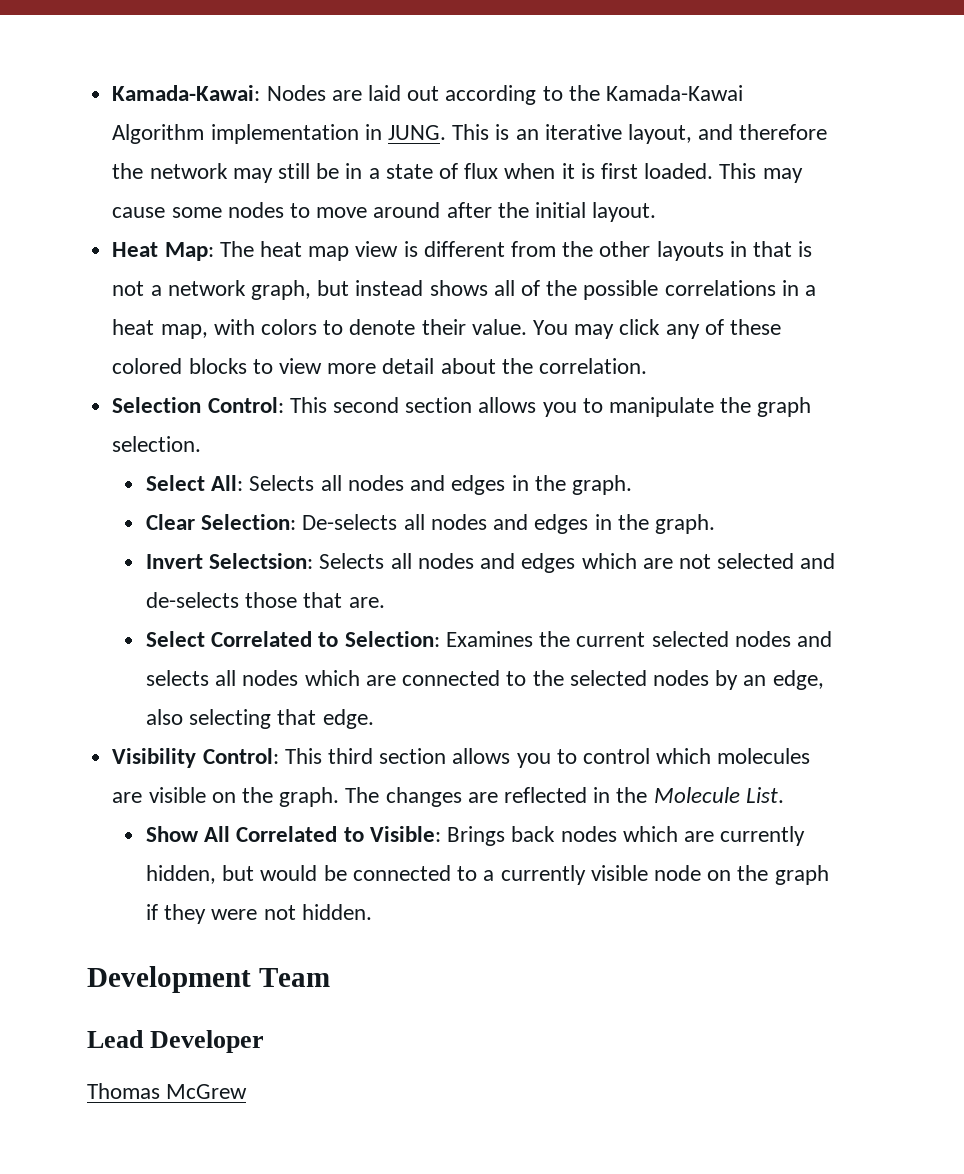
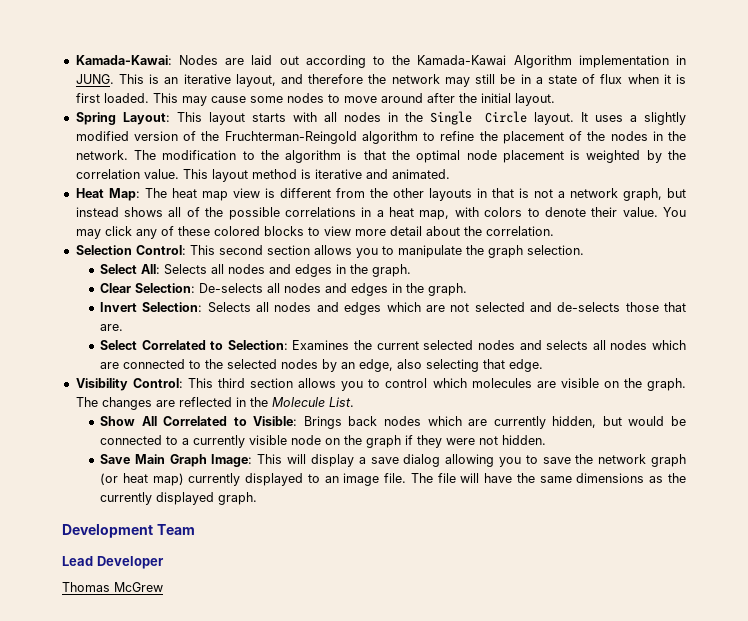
+ Spring Layout: This layout starts with all nodes in the Single Circle layout. It uses a slightly modified version of the Fruchterman-Reingold algorithm to refine the placement of the nodes in the network. The modification to the algorithm is that the optimal node placement is weighted by the correlation value. This layout method is iterative and animated.
- Invert Selectsion: Selects all nodes and edges which are not selected and de-selects those that are.
+ Invert Selection: Selects all nodes and edges which are not selected and de-selects those that are.
+ Save Main Graph Image: This will display a save dialog allowing you to save the network graph (or heat map) currently displayed to an image file. The file will have the same dimensions as the currently displayed graph.

